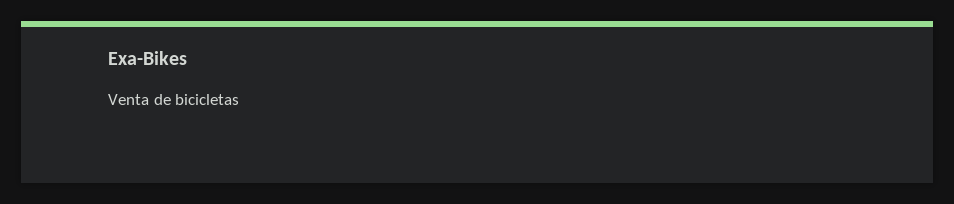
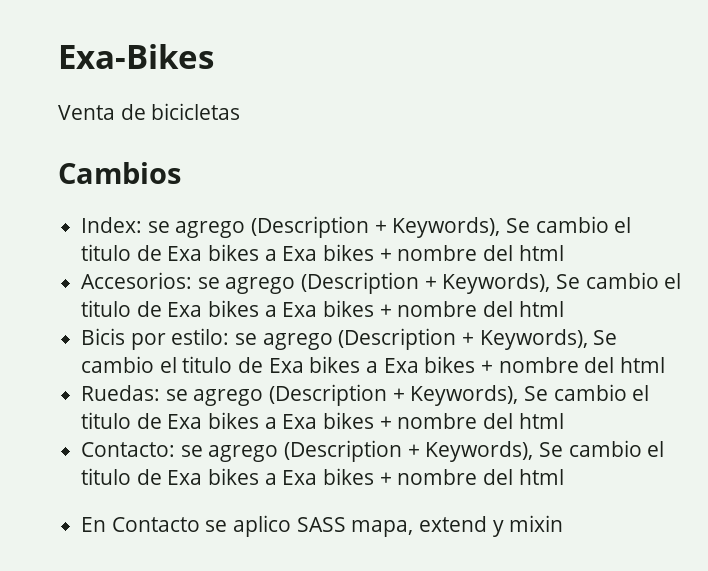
+ Cambios
+ Index: se agrego (Description + Keywords), Se cambio el titulo de Exa bikes a Exa bikes + nombre del html
+ Accesorios: se agrego (Description + Keywords), Se cambio el titulo de Exa bikes a Exa bikes + nombre del html
+ Bicis por estilo: se agrego (Description + Keywords), Se cambio el titulo de Exa bikes a Exa bikes + nombre del html
+ Ruedas: se agrego (Description + Keywords), Se cambio el titulo de Exa bikes a Exa bikes + nombre del html
+ Contacto: se agrego (Description + Keywords), Se cambio el titulo de Exa bikes a Exa bikes + nombre del html
+ En Contacto se aplico SASS mapa, extend y mixin

